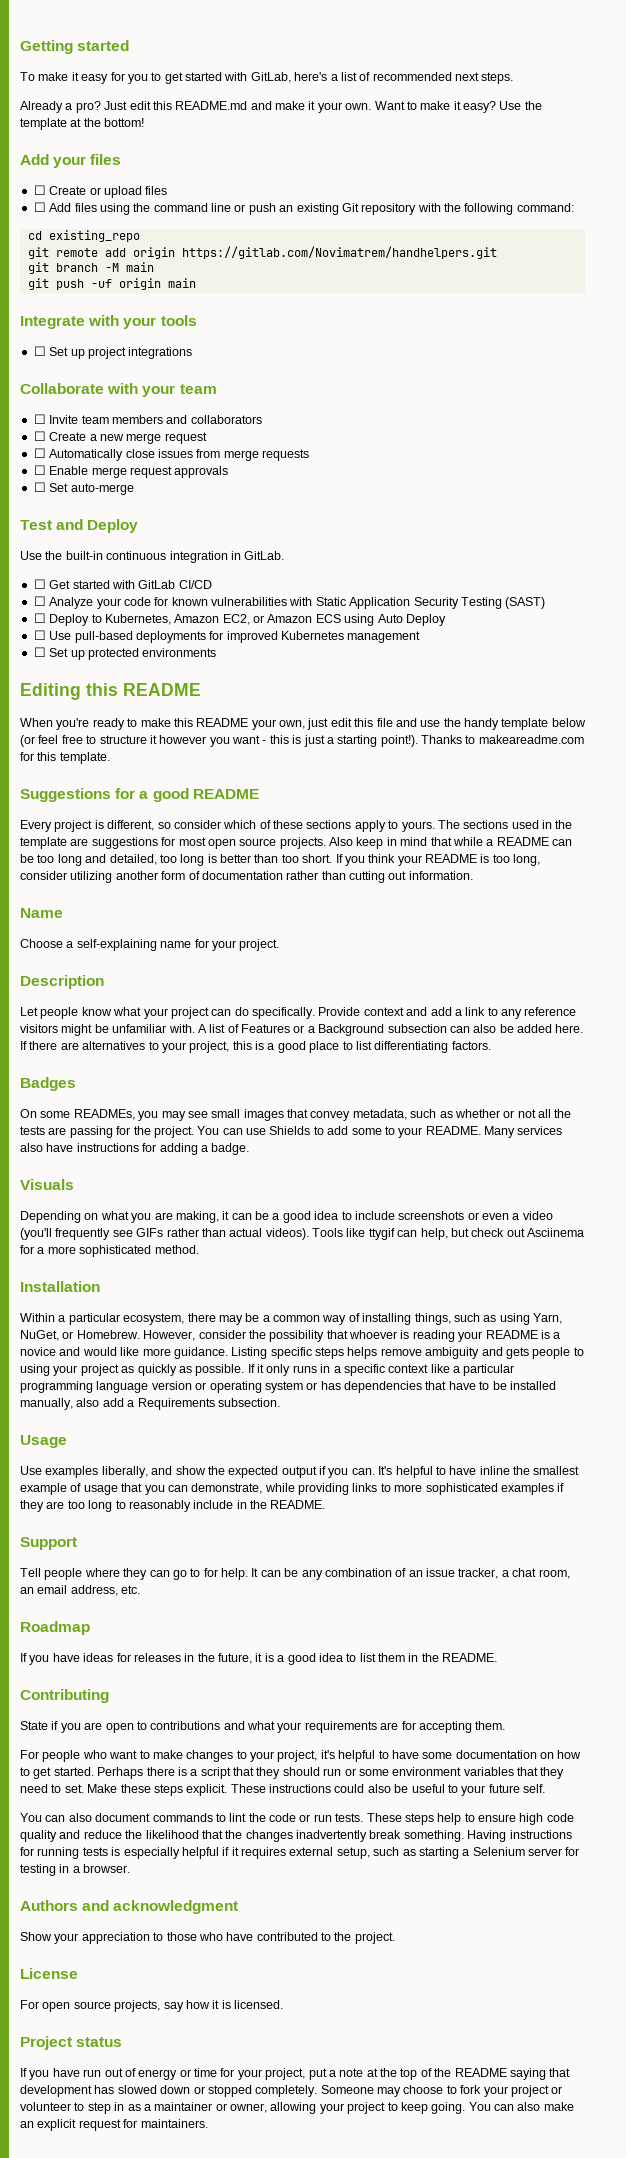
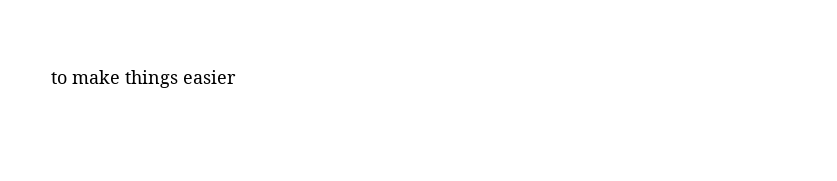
- Getting started
- To make it easy for you to get started with GitLab, here's a list of recommended next steps.
- Already a pro? Just edit this README.md and make it your own. Want to make it easy? Use the template at the bottom!
- Add your files
- ☐ Create or upload files
- ☐ Add files using the command line or push an existing Git repository with the following command:
- cd existing_repo
- git remote add origin https://gitlab.com/Novimatrem/handhelpers.git
- git branch -M main
- git push -uf origin main
- Integrate with your tools
- ☐ Set up project integrations
- Collaborate with your team
- ☐ Invite team members and collaborators
- ☐ Create a new merge request
- ☐ Automatically close issues from merge requests
- ☐ Enable merge request approvals
- ☐ Set auto-merge
- Test and Deploy
- Use the built-in continuous integration in GitLab.
- ☐ Get started with GitLab CI/CD
- ☐ Analyze your code for known vulnerabilities with Static Application Security Testing (SAST)
- ☐ Deploy to Kubernetes, Amazon EC2, or Amazon ECS using Auto Deploy
- ☐ Use pull-based deployments for improved Kubernetes management
- ☐ Set up protected environments
- Editing this README
- When you're ready to make this README your own, just edit this file and use the handy template below (or feel free to structure it however you want - this is just a starting point!). Thanks to makeareadme.com for this template.
- Suggestions for a good README
- Every project is different, so consider which of these sections apply to yours. The sections used in the template are suggestions for most open source projects. Also keep in mind that while a README can be too long and detailed, too long is better than too short. If you think your README is too long, consider utilizing another form of documentation rather than cutting out information.
- Name
- Choose a self-explaining name for your project.
- Description
- Let people know what your project can do specifically. Provide context and add a link to any reference visitors might be unfamiliar with. A list of Features or a Background subsection can also be added here. If there are alternatives to your project, this is a good place to list differentiating factors.
- Badges
- On some READMEs, you may see small images that convey metadata, such as whether or not all the tests are passing for the project. You can use Shields to add some to your README. Many services also have instructions for adding a badge.
- Visuals
- Depending on what you are making, it can be a good idea to include screenshots or even a video (you'll frequently see GIFs rather than actual videos). Tools like ttygif can help, but check out Asciinema for a more sophisticated method.
- Installation
- Within a particular ecosystem, there may be a common way of installing things, such as using Yarn, NuGet, or Homebrew. However, consider the possibility that whoever is reading your README is a novice and would like more guidance. Listing specific steps helps remove ambiguity and gets people to using your project as quickly as possible. If it only runs in a specific context like a particular programming language version or operating system or has dependencies that have to be installed manually, also add a Requirements subsection.
- Usage
- Use examples liberally, and show the expected output if you can. It's helpful to have inline the smallest example of usage that you can demonstrate, while providing links to more sophisticated examples if they are too long to reasonably include in the README.
- Support
- Tell people where they can go to for help. It can be any combination of an issue tracker, a chat room, an email address, etc.
- Roadmap
- If you have ideas for releases in the future, it is a good idea to list them in the README.
- Contributing
- State if you are open to contributions and what your requirements are for accepting them.
- For people who want to make changes to your project, it's helpful to have some documentation on how to get started. Perhaps there is a script that they should run or some environment variables that they need to set. Make these steps explicit. These instructions could also be useful to your future self.
- You can also document commands to lint the code or run tests. These steps help to ensure high code quality and reduce the likelihood that the changes inadvertently break something. Having instructions for running tests is especially helpful if it requires external setup, such as starting a Selenium server for testing in a browser.
- Authors and acknowledgment
- Show your appreciation to those who have contributed to the project.
- License
- For open source projects, say how it is licensed.
- Project status
- If you have run out of energy or time for your project, put a note at the top of the README saying that development has slowed down or stopped completely. Someone may choose to fork your project or volunteer to step in as a maintainer or owner, allowing your project to keep going. You can also make an explicit request for maintainers.
+ to make things easier

